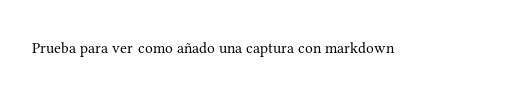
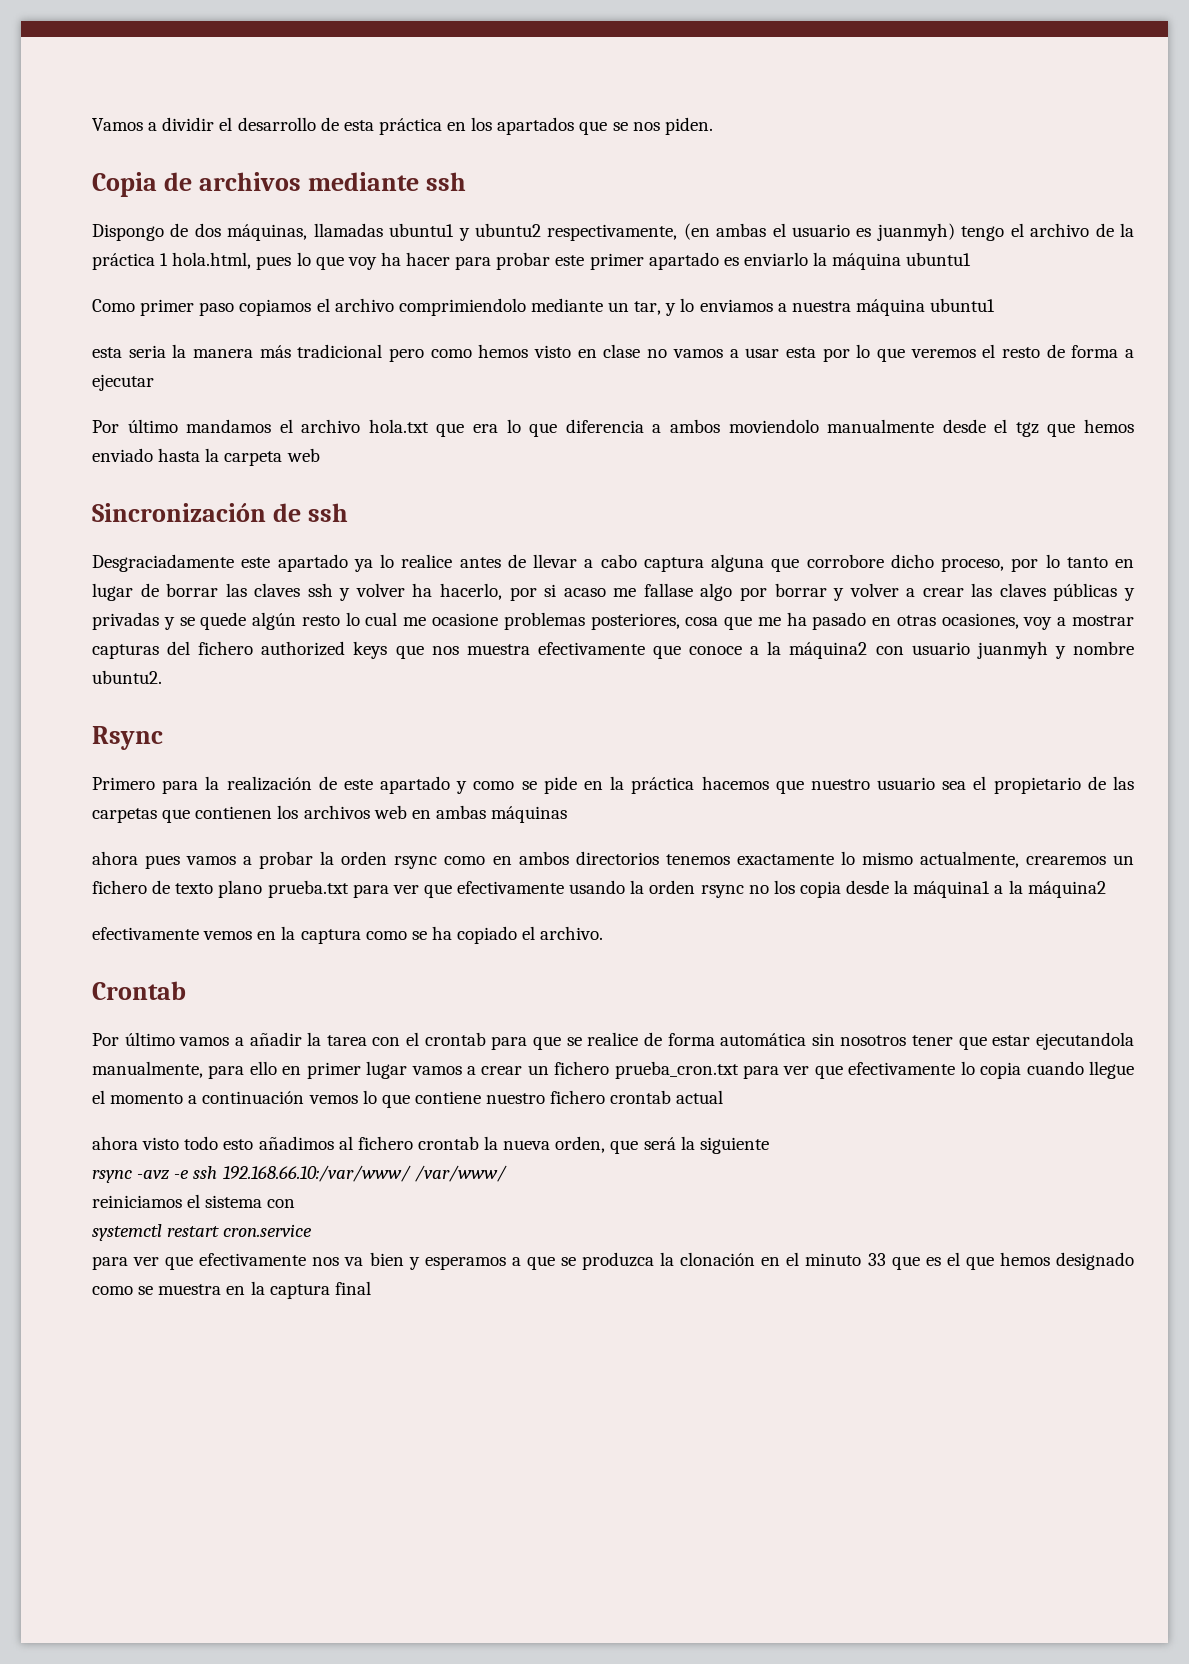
- Prueba para ver como añado una captura con markdown
+ Vamos a dividir el desarrollo de esta práctica en los apartados que se nos piden.
+ Copia de archivos mediante ssh
+ Dispongo de dos máquinas, llamadas ubuntu1 y ubuntu2 respectivamente, (en ambas el usuario es juanmyh) tengo el archivo de la práctica 1 hola.html, pues lo que voy ha hacer para probar este primer apartado es enviarlo la máquina ubuntu1
+ Como primer paso copiamos el archivo comprimiendolo mediante un tar, y lo enviamos a nuestra máquina ubuntu1
+ esta seria la manera más tradicional pero como hemos visto en clase no vamos a usar esta por lo que veremos el resto de forma a ejecutar
+ Por último mandamos el archivo hola.txt que era lo que diferencia a ambos moviendolo manualmente desde el tgz que hemos enviado hasta la carpeta web
+ Sincronización de ssh
+ Desgraciadamente este apartado ya lo realice antes de llevar a cabo captura alguna que corrobore dicho proceso, por lo tanto en lugar de borrar las claves ssh y volver ha hacerlo, por si acaso me fallase algo por borrar y volver a crear las claves públicas y privadas y se quede algún resto lo cual me ocasione problemas posteriores, cosa que me ha pasado en otras ocasiones, voy a mostrar capturas del fichero authorized keys que nos muestra efectivamente que conoce a la máquina2 con usuario juanmyh y nombre ubuntu2.
+ Rsync
+ Primero para la realización de este apartado y como se pide en la práctica hacemos que nuestro usuario sea el propietario de las carpetas que contienen los archivos web en ambas máquinas
+ ahora pues vamos a probar la orden rsync como en ambos directorios tenemos exactamente lo mismo actualmente, crearemos un fichero de texto plano prueba.txt para ver que efectivamente usando la orden rsync no los copia desde la máquina1 a la máquina2
+ efectivamente vemos en la captura como se ha copiado el archivo.
+ Crontab
+ Por último vamos a añadir la tarea con el crontab para que se realice de forma automática sin nosotros tener que estar ejecutandola manualmente, para ello en primer lugar vamos a crear un fichero prueba_cron.txt para ver que efectivamente lo copia cuando llegue el momento a continuación vemos lo que contiene nuestro fichero crontab actual
+ ahora visto todo esto añadimos al fichero crontab la nueva orden, que será la siguiente
+ rsync -avz -e ssh 192.168.66.10:/var/www/ /var/www/
+ reiniciamos el sistema con
+ systemctl restart cron.service
+ para ver que efectivamente nos va bien y esperamos a que se produzca la clonación en el minuto 33 que es el que hemos designado como se muestra en la captura final

